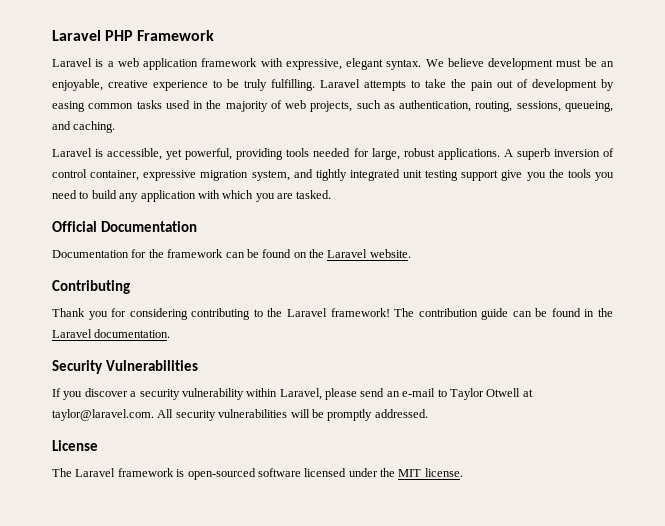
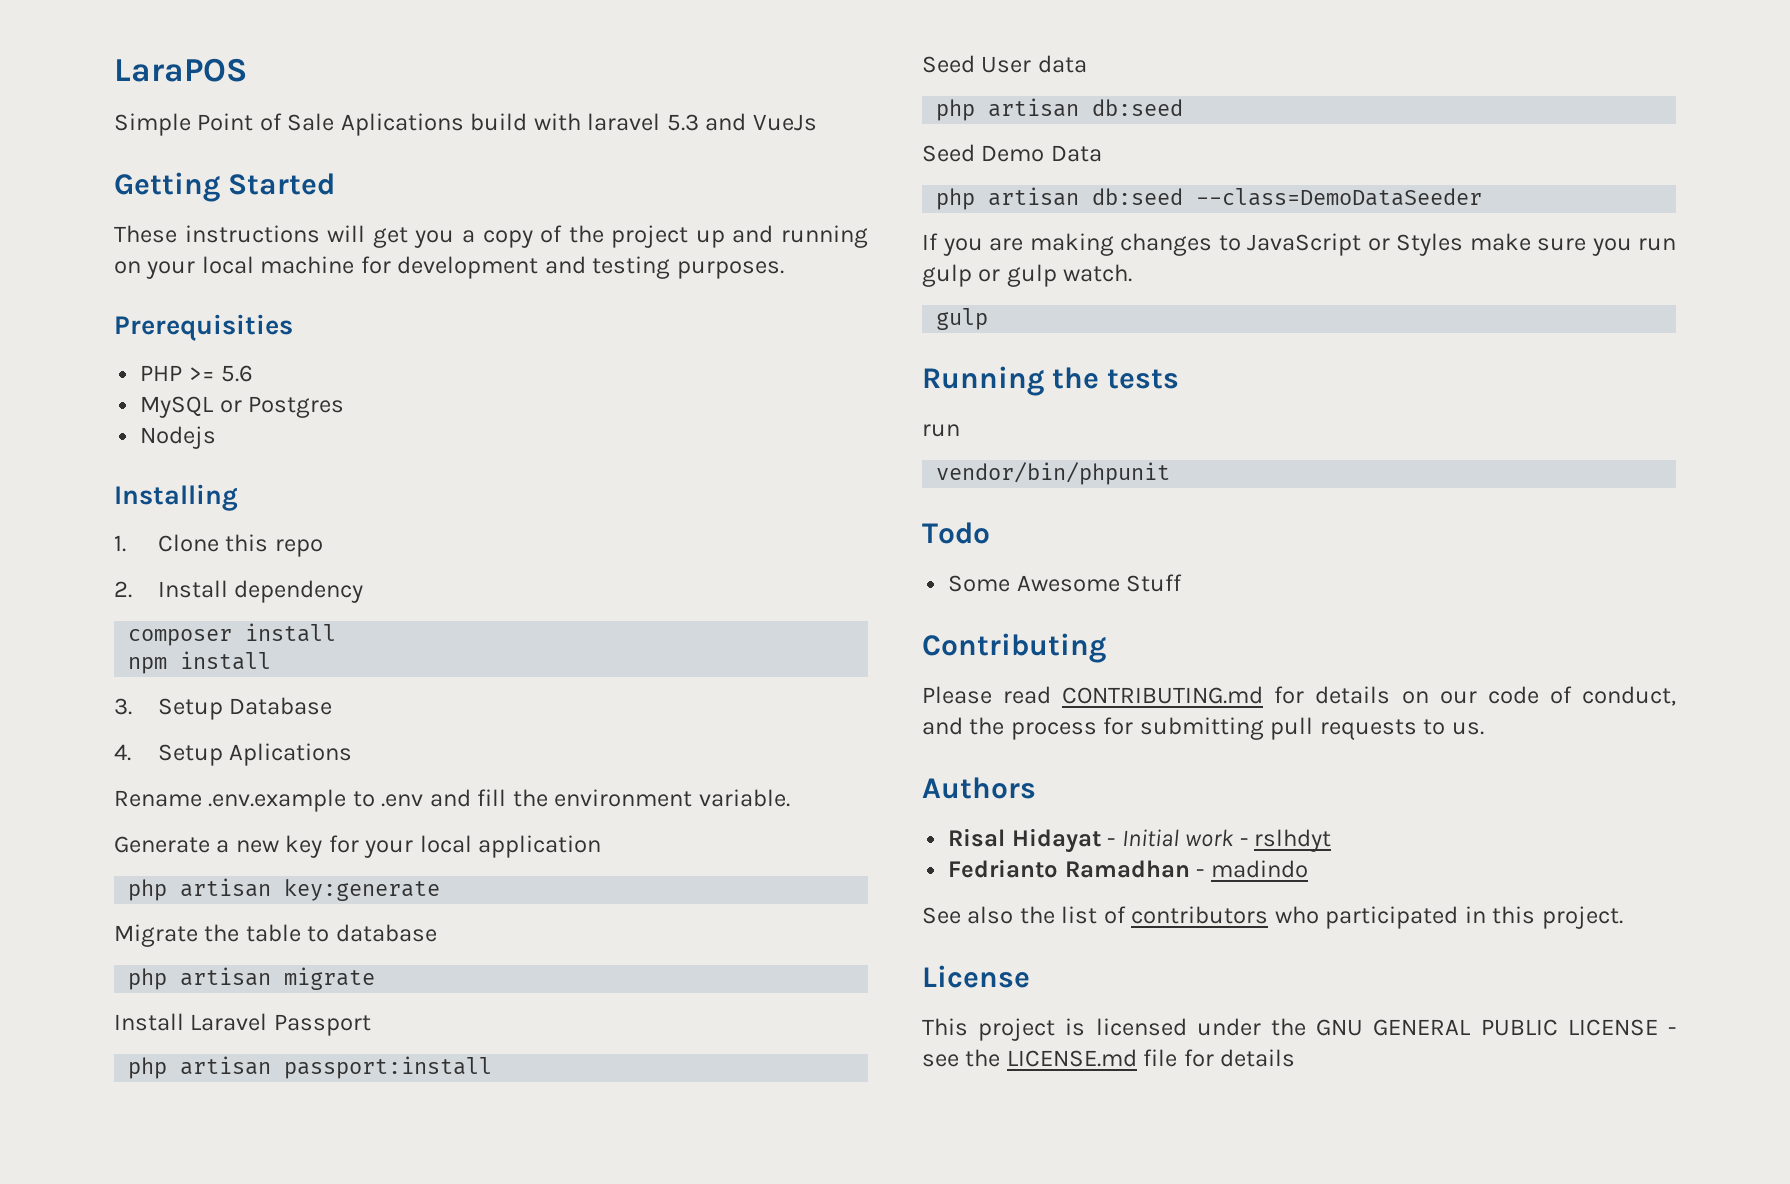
- Laravel PHP Framework
- Laravel is a web application framework with expressive, elegant syntax. We believe development must be an enjoyable, creative experience to be truly fulfilling. Laravel attempts to take the pain out of development by easing common tasks used in the majority of web projects, such as authentication, routing, sessions, queueing, and caching.
- Laravel is accessible, yet powerful, providing tools needed for large, robust applications. A superb inversion of control container, expressive migration system, and tightly integrated unit testing support give you the tools you need to build any application with which you are tasked.
- Official Documentation
- Documentation for the framework can be found on the Laravel website.
+ LaraPOS
+ Simple Point of Sale Aplications build with laravel 5.3 and VueJs
+ Getting Started
+ These instructions will get you a copy of the project up and running on your local machine for development and testing purposes.
+ Prerequisities
+ PHP >= 5.6
+ MySQL or Postgres
+ Nodejs
+ Installing
+ 1. Clone this repo
+ 2. Install dependency
+ composer install
+ npm install
+ 3. Setup Database
+ 4. Setup Aplications
+ Rename .env.example to .env and fill the environment variable.
+ Generate a new key for your local application
+ php artisan key:generate
+ Migrate the table to database
+ php artisan migrate
+ Install Laravel Passport
+ php artisan passport:install
+ Seed User data
+ php artisan db:seed
+ Seed Demo Data
+ php artisan db:seed --class=DemoDataSeeder
+ If you are making changes to JavaScript or Styles make sure you run gulp or gulp watch.
+ gulp
+ Running the tests
+ run
+ vendor/bin/phpunit
+ Todo
+ Some Awesome Stuff
  Contributing
- Thank you for considering contributing to the Laravel framework! The contribution guide can be found in the Laravel documentation.
- Security Vulnerabilities
- If you discover a security vulnerability within Laravel, please send an e-mail to Taylor Otwell at taylor@laravel.com. All security vulnerabilities will be promptly addressed.
+ Please read CONTRIBUTING.md for details on our code of conduct, and the process for submitting pull requests to us.
+ Authors
+ Risal Hidayat - Initial work - rslhdyt
+ Fedrianto Ramadhan - madindo
+ See also the list of contributors who participated in this project.
  License
- The Laravel framework is open-sourced software licensed under the MIT license.
+ This project is licensed under the GNU GENERAL PUBLIC LICENSE - see the LICENSE.md file for details

